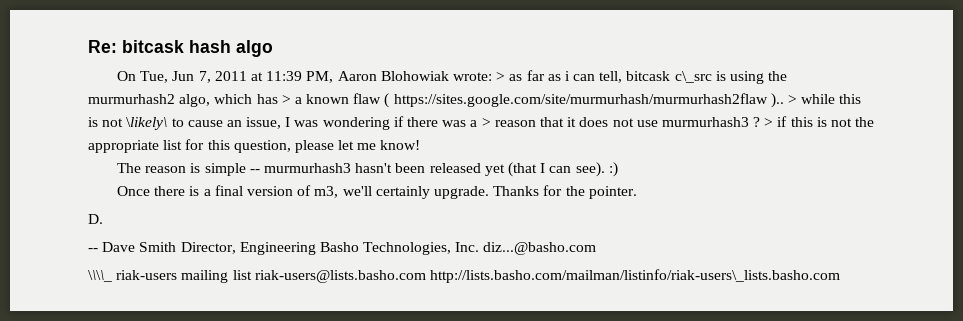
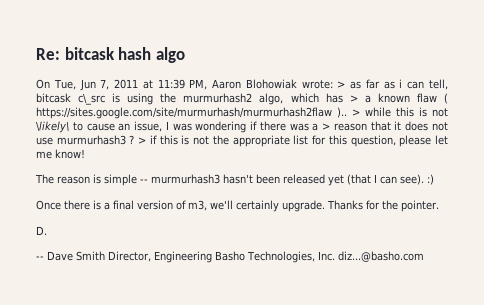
- \\\\_ riak-users mailing list riak-users@lists.basho.com http://lists.basho.com/mailman/listinfo/riak-users\_lists.basho.com

